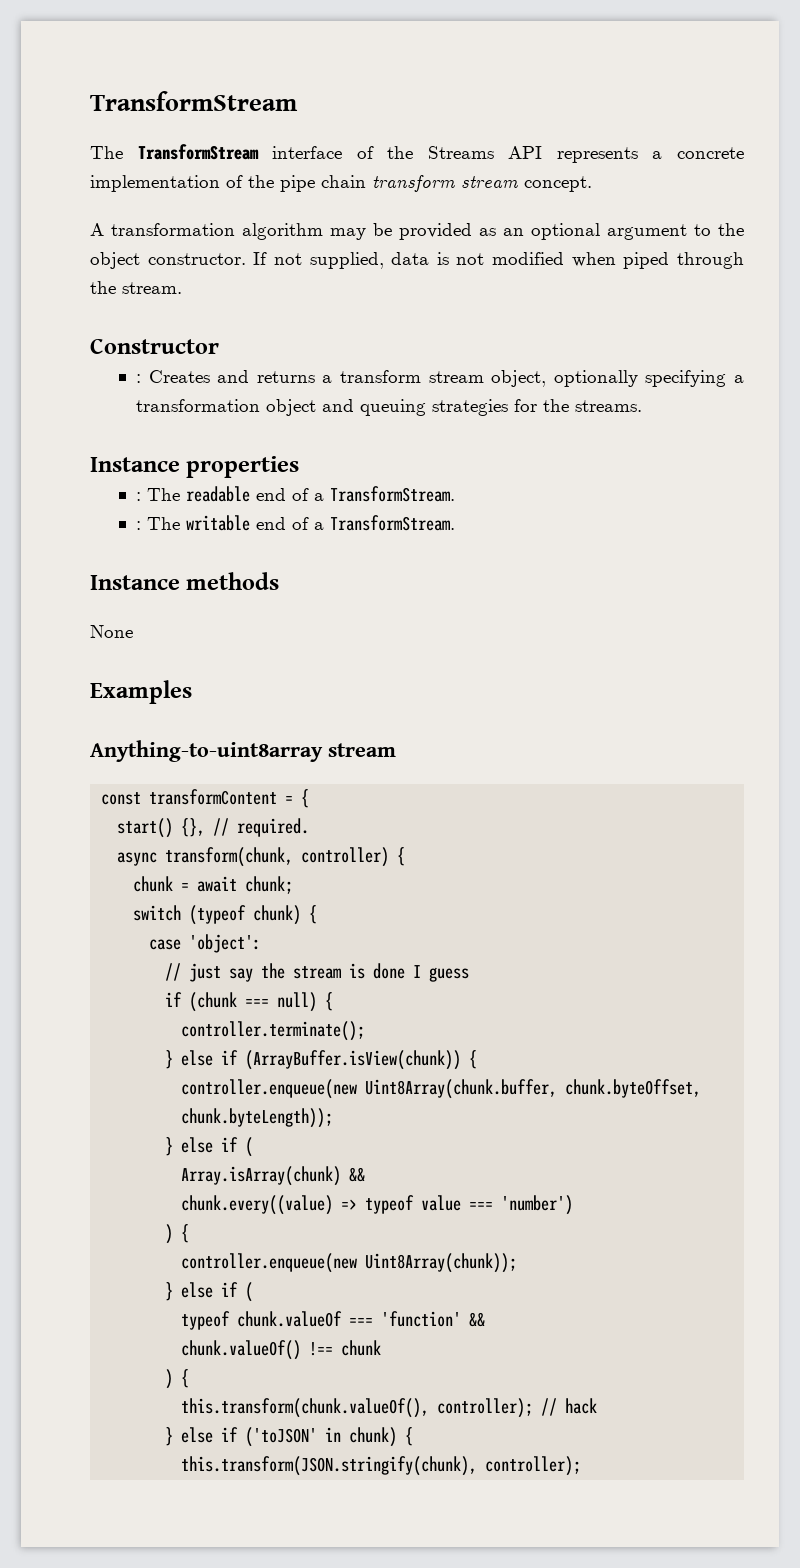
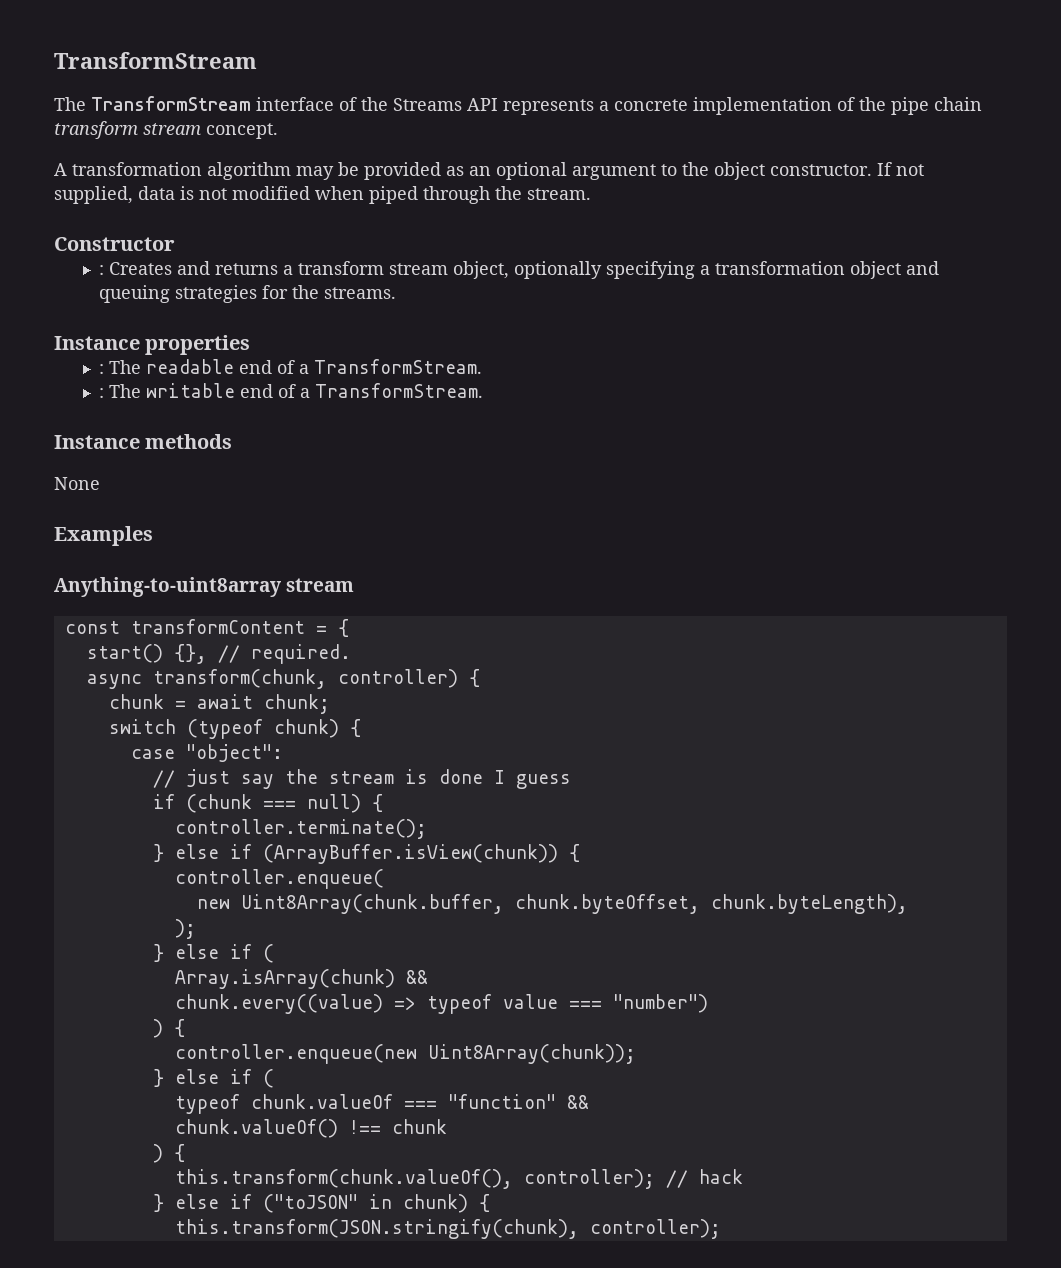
- case 'object':
+ case "object":
- controller.enqueue(new Uint8Array(chunk.buffer, chunk.byteOffset, chunk.byteLength));
+ controller.enqueue(
+ new Uint8Array(chunk.buffer, chunk.byteOffset, chunk.byteLength),
+ );
- chunk.every((value) => typeof value === 'number')
+ chunk.every((value) => typeof value === "number")
- typeof chunk.valueOf === 'function' &&
+ typeof chunk.valueOf === "function" &&
- } else if ('toJSON' in chunk) {
+ } else if ("toJSON" in chunk) {

